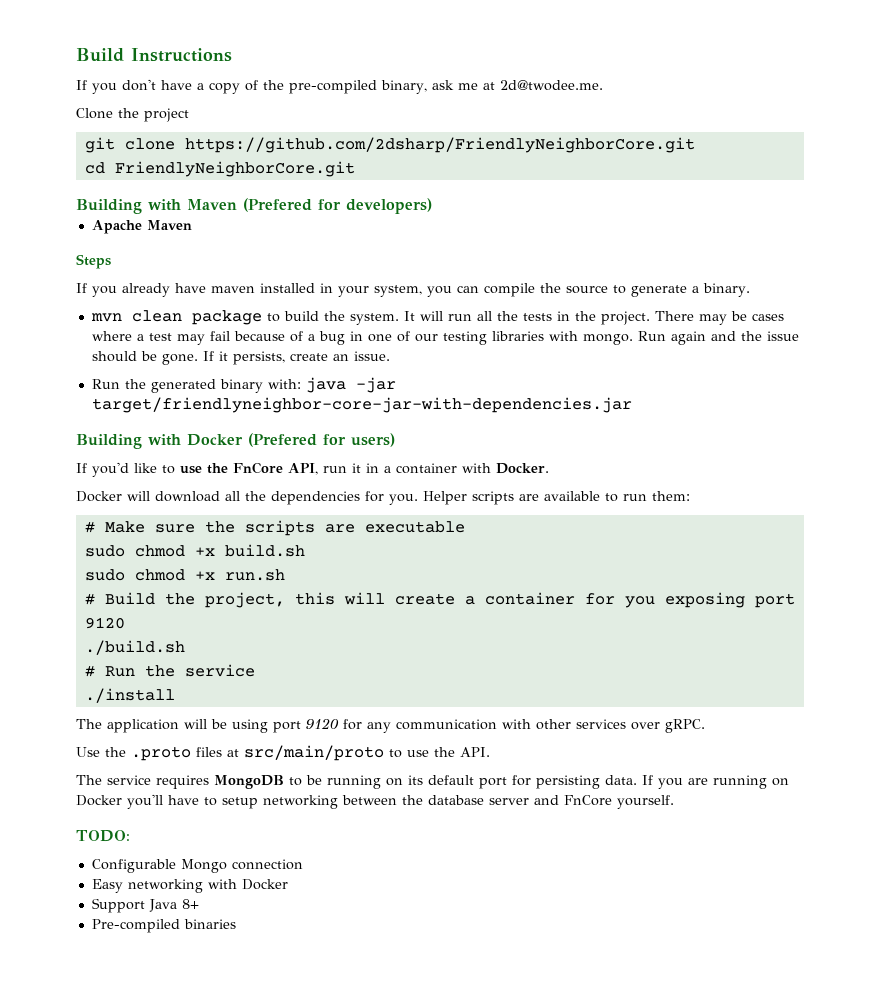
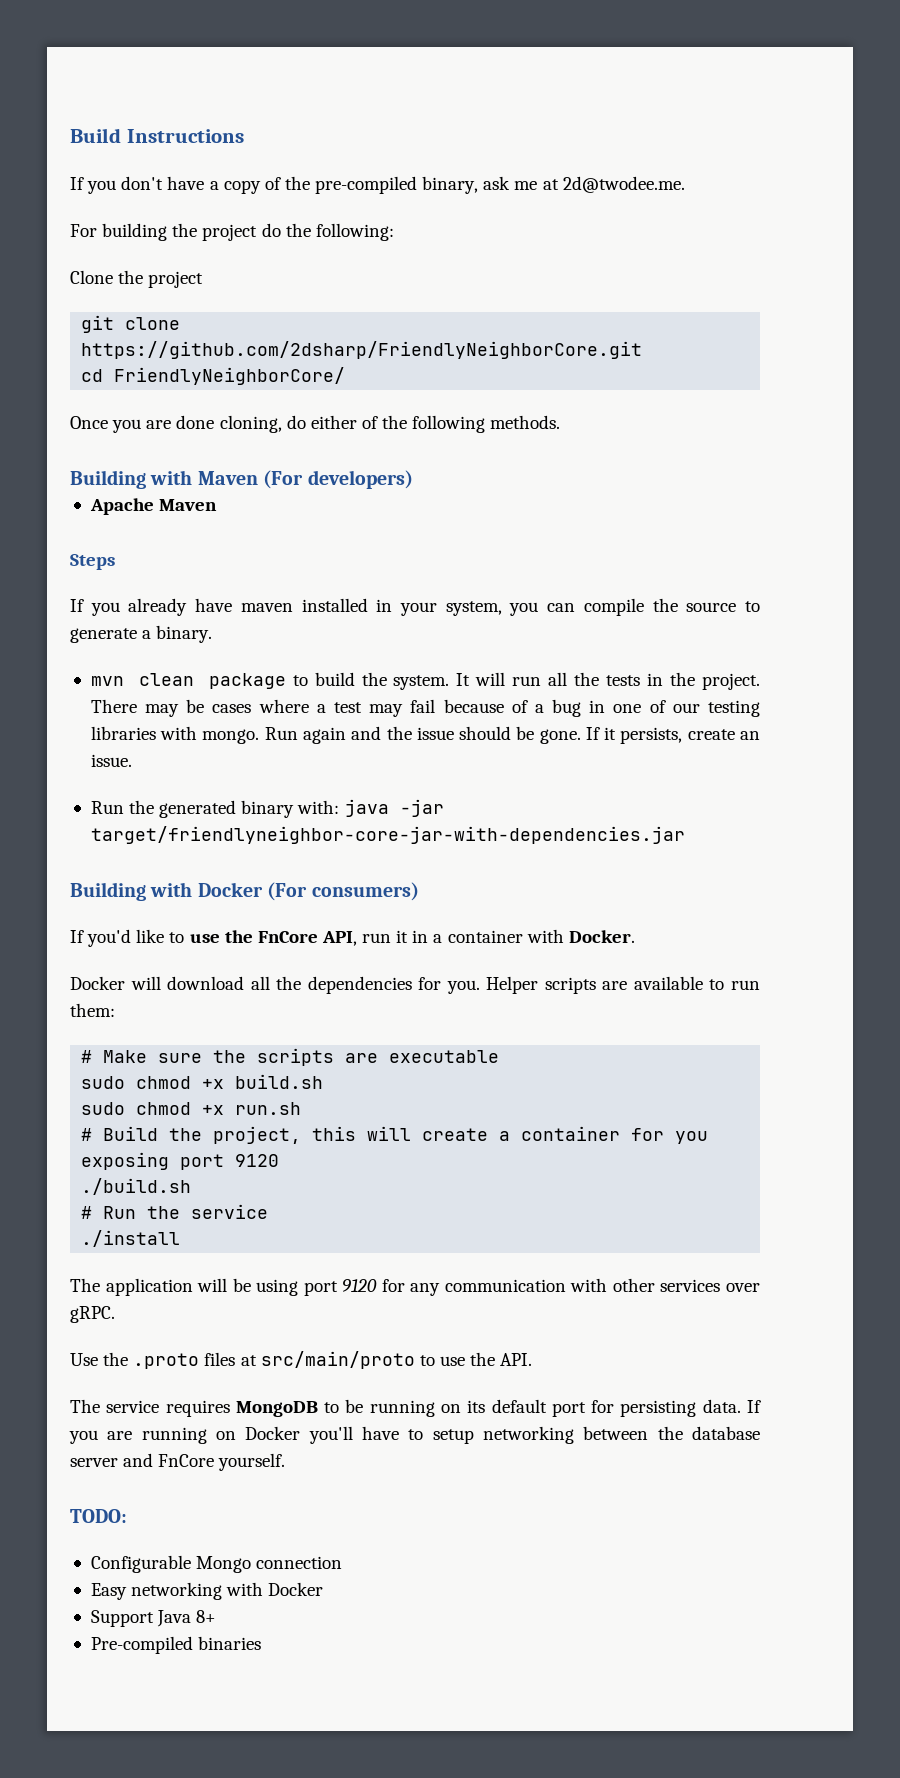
+ For building the project do the following:
- cd FriendlyNeighborCore.git
+ cd FriendlyNeighborCore/
+ Once you are done cloning, do either of the following methods.
- Building with Maven (Prefered for developers)
+ Building with Maven (For developers)
- Building with Docker (Prefered for users)
+ Building with Docker (For consumers)

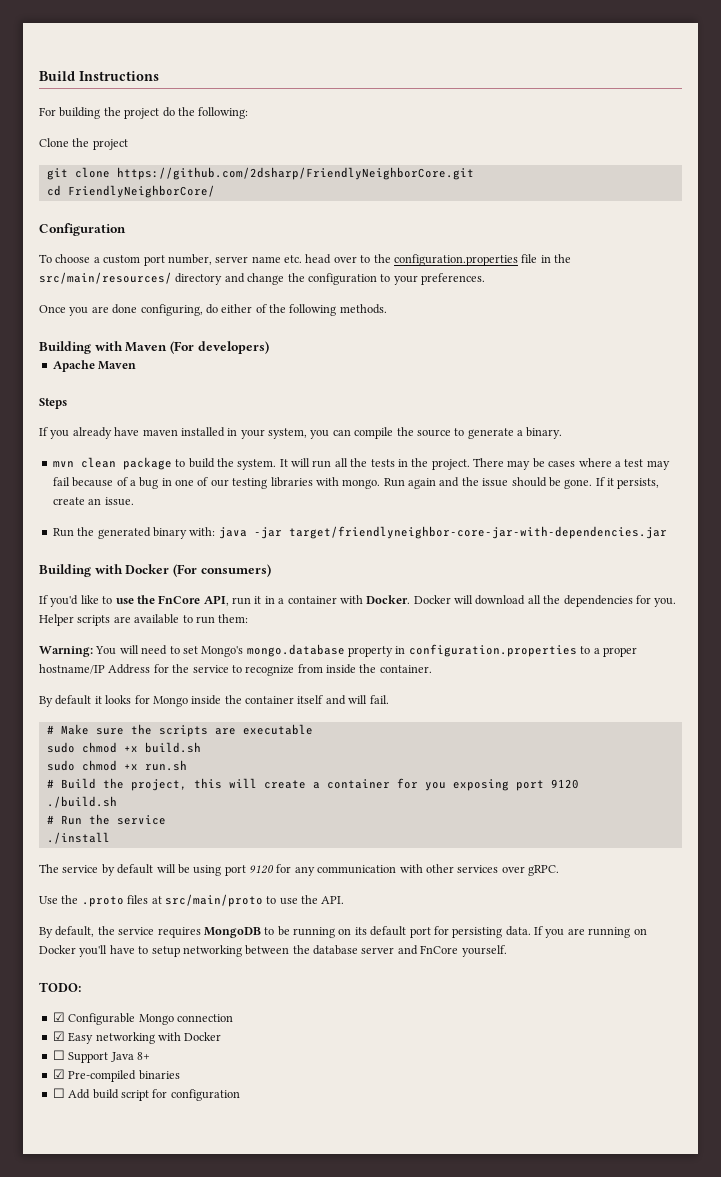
- If you don't have a copy of the pre-compiled binary, ask me at 2d@twodee.me.
+ Configuration
+ To choose a custom port number, server name etc. head over to the configuration.properties file in the src/main/resources/ directory and change the configuration to your preferences.
- Once you are done cloning, do either of the following methods.
+ Once you are done configuring, do either of the following methods.
- If you'd like to use the FnCore API, run it in a container with Docker.
- Docker will download all the dependencies for you.
+ If you'd like to use the FnCore API, run it in a container with Docker. Docker will download all the dependencies for you.
+ Warning: You will need to set Mongo's mongo.database property in configuration.properties to a proper hostname/IP Address for the service to recognize from inside the container.
+ By default it looks for Mongo inside the container itself and will fail.
- The application will be using port 9120 for any communication with other services over gRPC.
+ The service by default will be using port 9120 for any communication with other services over gRPC.
- The service requires MongoDB to be running on its default port for persisting data.
+ By default, the service requires MongoDB to be running on its default port for persisting data.
- Configurable Mongo connection
+ ☑ Configurable Mongo connection
- Easy networking with Docker
+ ☑ Easy networking with Docker
- Support Java 8+
+ ☐ Support Java 8+
- Pre-compiled binaries
+ ☑ Pre-compiled binaries
+ ☐ Add build script for configuration

